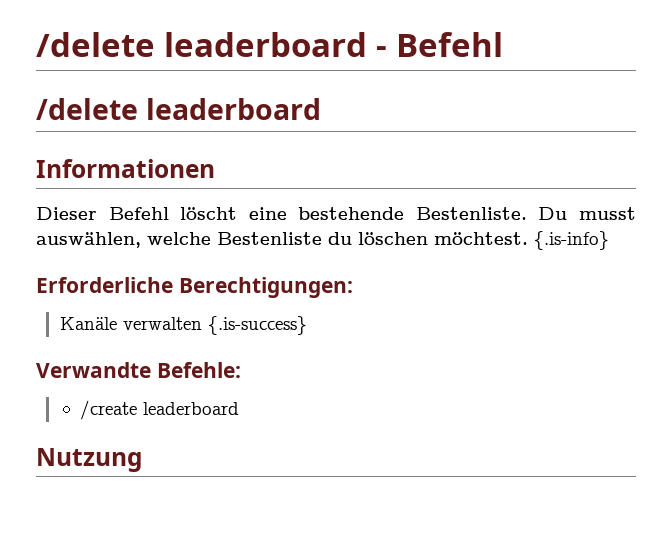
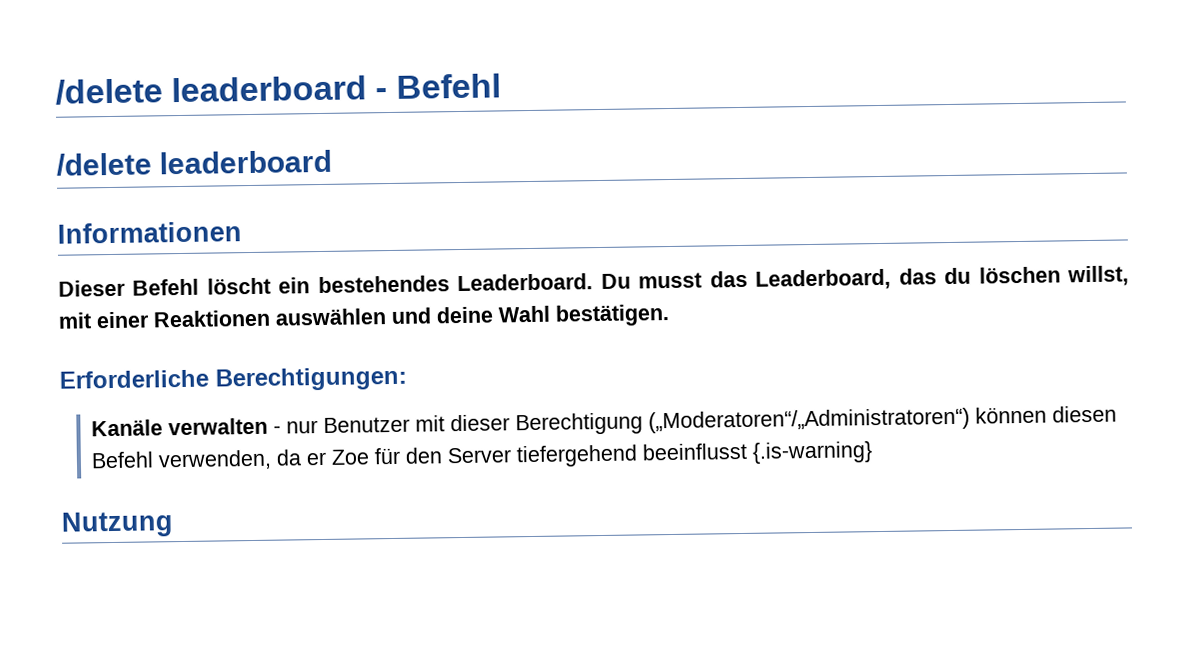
- Dieser Befehl löscht eine bestehende Bestenliste. Du musst auswählen, welche Bestenliste du löschen möchtest. {.is-info}
+ Dieser Befehl löscht ein bestehendes Leaderboard. Du musst das Leaderboard, das du löschen willst, mit einer Reaktionen auswählen und deine Wahl bestätigen.
  Erforderliche Berechtigungen:
- Kanäle verwalten {.is-success}
- Verwandte Befehle:
- /create leaderboard
+ Kanäle verwalten - nur Benutzer mit dieser Berechtigung („Moderatoren“/„Administratoren“) können diesen Befehl verwenden, da er Zoe für den Server tiefergehend beeinflusst {.is-warning}

